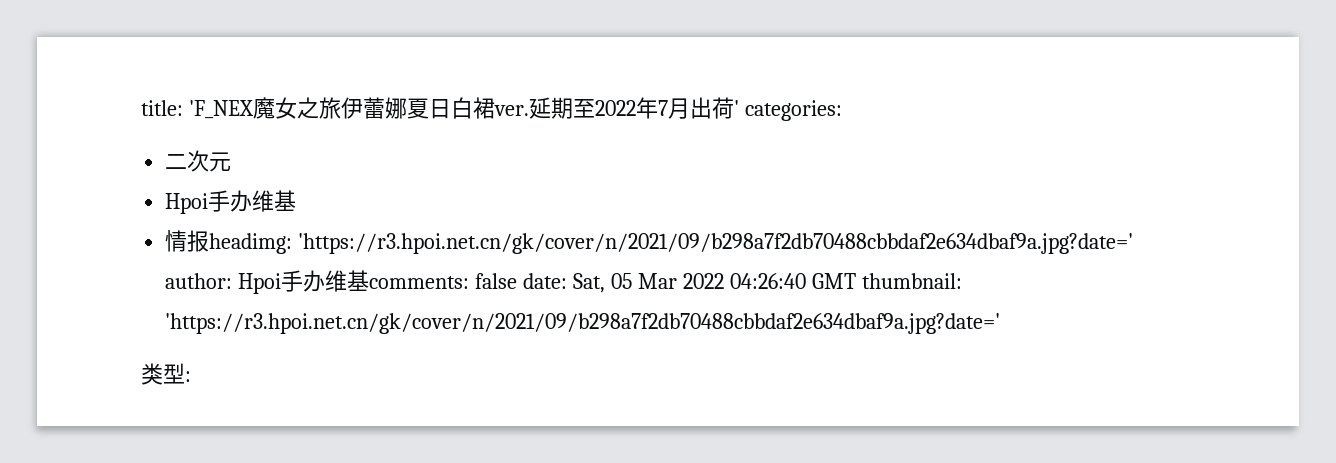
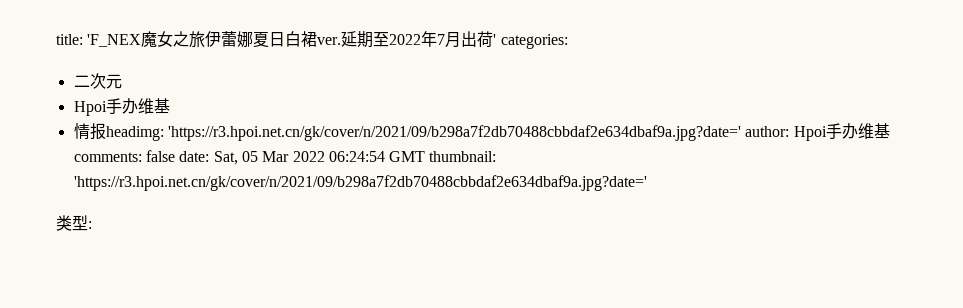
- 情报headimg: 'https://r3.hpoi.net.cn/gk/cover/n/2021/09/b298a7f2db70488cbbdaf2e634dbaf9a.jpg?date=' author: Hpoi手办维基comments: false date: Sat, 05 Mar 2022 04:26:40 GMT thumbnail: 'https://r3.hpoi.net.cn/gk/cover/n/2021/09/b298a7f2db70488cbbdaf2e634dbaf9a.jpg?date='
+ 情报headimg: 'https://r3.hpoi.net.cn/gk/cover/n/2021/09/b298a7f2db70488cbbdaf2e634dbaf9a.jpg?date=' author: Hpoi手办维基comments: false date: Sat, 05 Mar 2022 06:24:54 GMT thumbnail: 'https://r3.hpoi.net.cn/gk/cover/n/2021/09/b298a7f2db70488cbbdaf2e634dbaf9a.jpg?date='

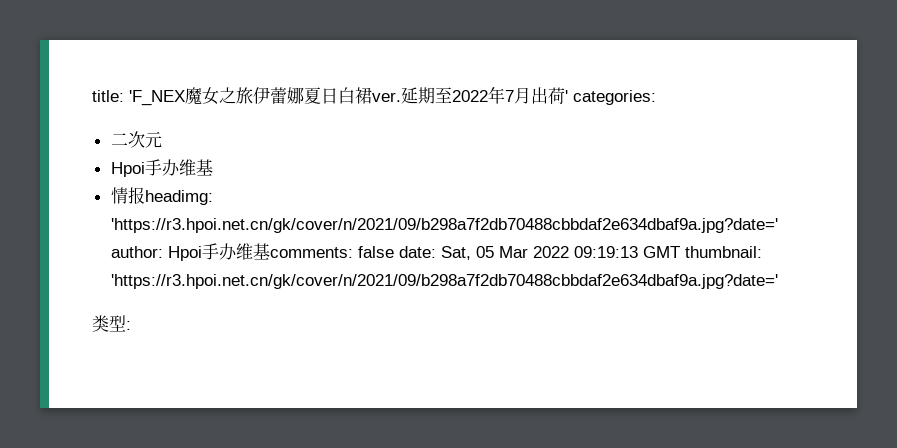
- 情报headimg: 'https://r3.hpoi.net.cn/gk/cover/n/2021/09/b298a7f2db70488cbbdaf2e634dbaf9a.jpg?date=' author: Hpoi手办维基comments: false date: Sat, 05 Mar 2022 06:24:54 GMT thumbnail: 'https://r3.hpoi.net.cn/gk/cover/n/2021/09/b298a7f2db70488cbbdaf2e634dbaf9a.jpg?date='
+ 情报headimg: 'https://r3.hpoi.net.cn/gk/cover/n/2021/09/b298a7f2db70488cbbdaf2e634dbaf9a.jpg?date=' author: Hpoi手办维基comments: false date: Sat, 05 Mar 2022 09:19:13 GMT thumbnail: 'https://r3.hpoi.net.cn/gk/cover/n/2021/09/b298a7f2db70488cbbdaf2e634dbaf9a.jpg?date='

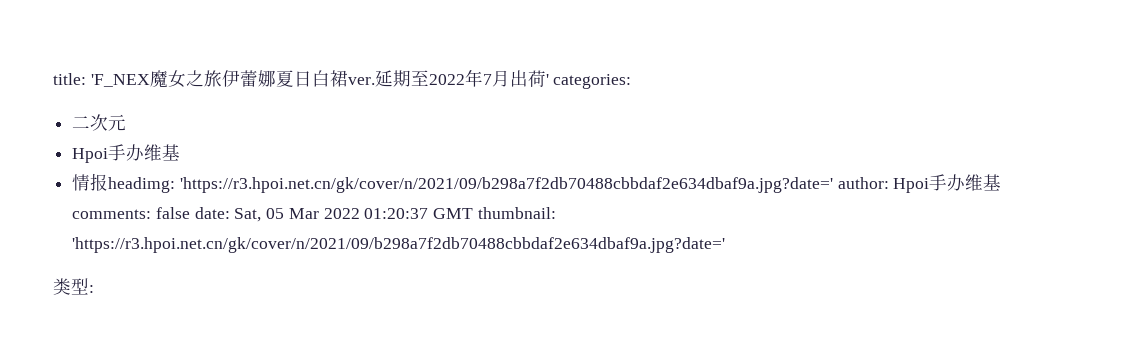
- 情报headimg: 'https://r3.hpoi.net.cn/gk/cover/n/2021/09/b298a7f2db70488cbbdaf2e634dbaf9a.jpg?date=' author: Hpoi手办维基comments: false date: Sat, 05 Mar 2022 09:19:13 GMT thumbnail: 'https://r3.hpoi.net.cn/gk/cover/n/2021/09/b298a7f2db70488cbbdaf2e634dbaf9a.jpg?date='
+ 情报headimg: 'https://r3.hpoi.net.cn/gk/cover/n/2021/09/b298a7f2db70488cbbdaf2e634dbaf9a.jpg?date=' author: Hpoi手办维基comments: false date: Sat, 05 Mar 2022 01:20:37 GMT thumbnail: 'https://r3.hpoi.net.cn/gk/cover/n/2021/09/b298a7f2db70488cbbdaf2e634dbaf9a.jpg?date='

